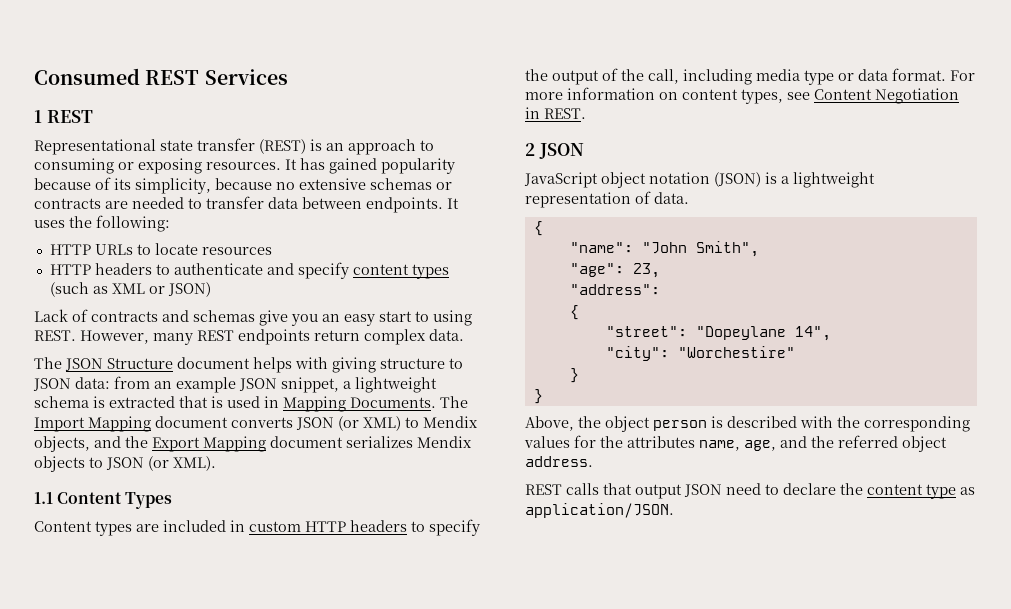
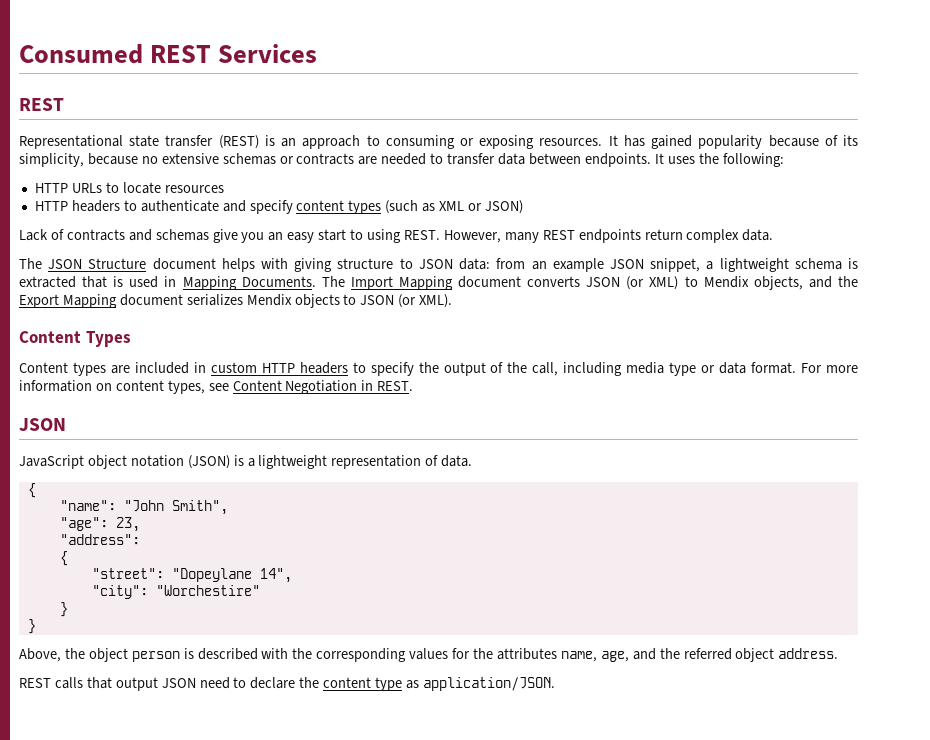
  Consumed REST Services
- 1 REST
+ REST
- 1.1 Content Types
+ Content Types
  For more information on content types, see Content Negotiation in REST.
- 2 JSON
+ JSON

